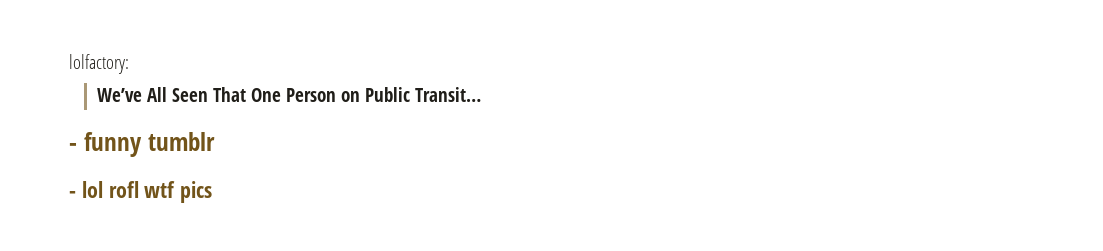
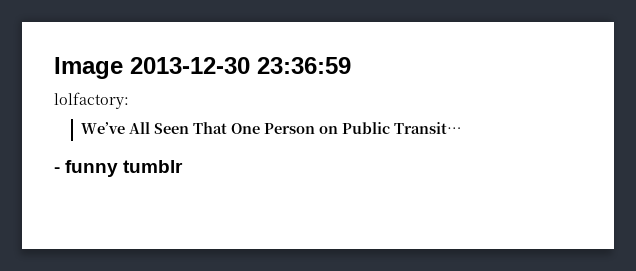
+ Image 2013-12-30 23:36:59
- - lol rofl wtf pics

